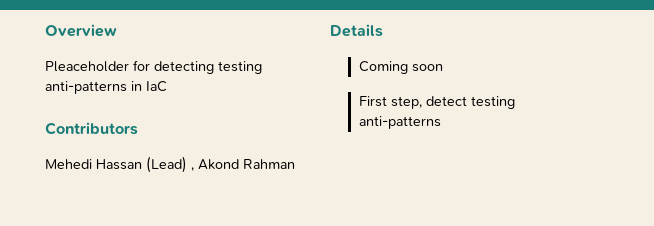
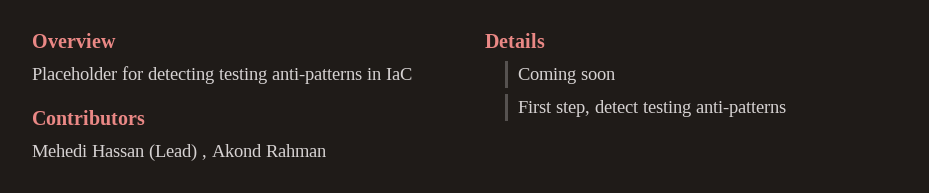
- Pleaceholder for detecting testing anti-patterns in IaC
+ Placeholder for detecting testing anti-patterns in IaC

